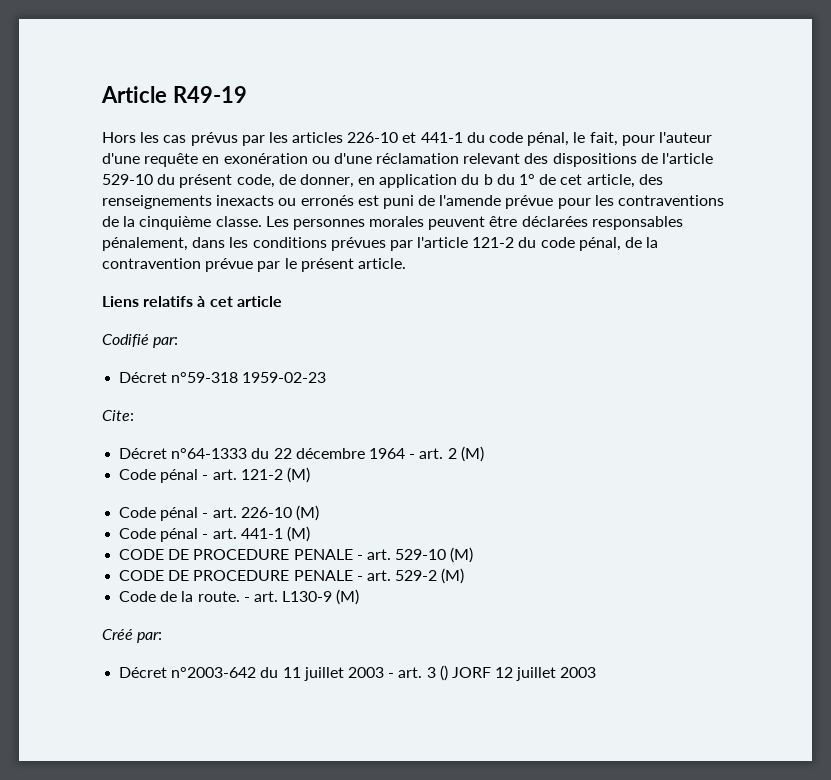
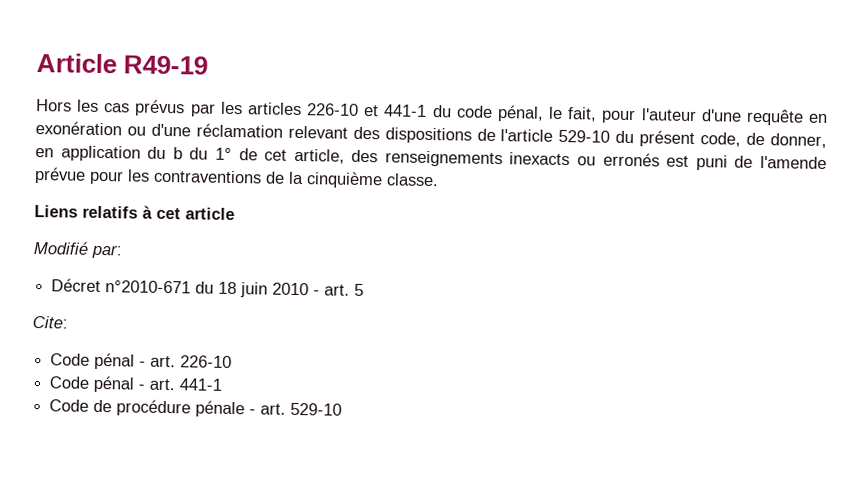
- Les personnes morales peuvent être déclarées responsables pénalement, dans les conditions prévues par l'article 121-2 du code pénal, de la contravention prévue par le présent article.
- Codifié par:
- Décret n°59-318 1959-02-23
+ Modifié par:
+ Décret n°2010-671 du 18 juin 2010 - art. 5
  Cite:
- Décret n°64-1333 du 22 décembre 1964 - art. 2 (M)
- Code pénal - art. 121-2 (M)
- Code pénal - art. 226-10 (M)
+ Code pénal - art. 226-10
- Code pénal - art. 441-1 (M)
- CODE DE PROCEDURE PENALE - art. 529-10 (M)
- CODE DE PROCEDURE PENALE - art. 529-2 (M)
- Code de la route. - art. L130-9 (M)
- Créé par:
- Décret n°2003-642 du 11 juillet 2003 - art. 3 () JORF 12 juillet 2003
+ Code pénal - art. 441-1
+ Code de procédure pénale - art. 529-10

